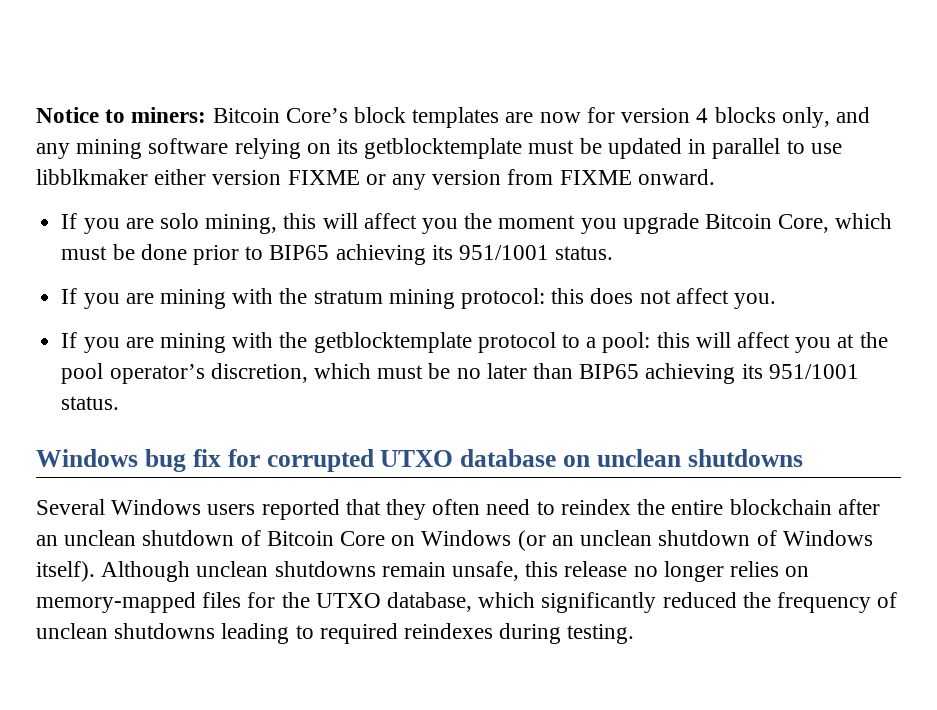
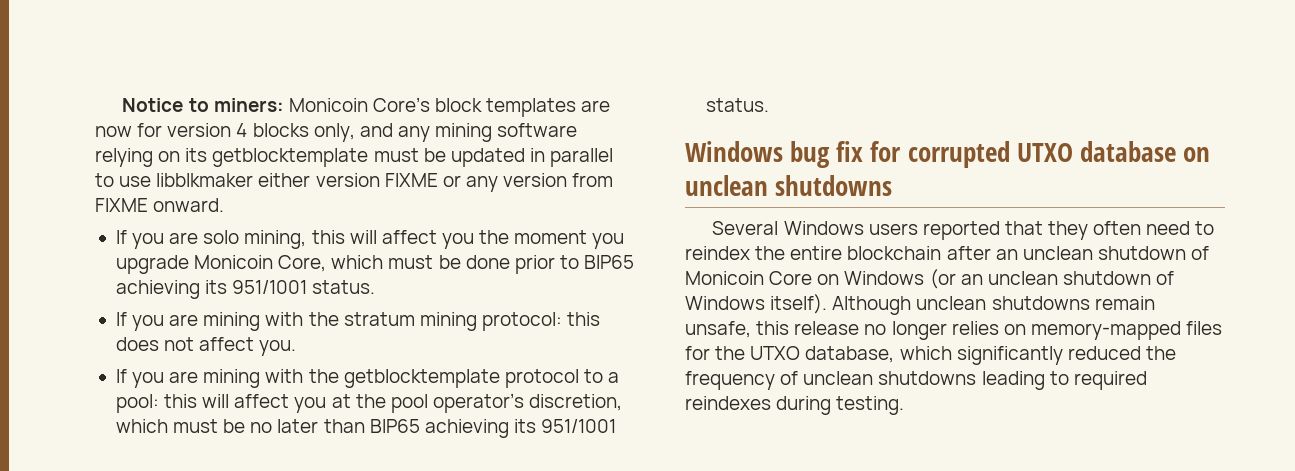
- Notice to miners: Bitcoin Core’s block templates are now for version 4 blocks only, and any mining software relying on its getblocktemplate must be updated in parallel to use libblkmaker either version FIXME or any version from FIXME onward.
+ Notice to miners: Monicoin Core’s block templates are now for version 4 blocks only, and any mining software relying on its getblocktemplate must be updated in parallel to use libblkmaker either version FIXME or any version from FIXME onward.
- If you are solo mining, this will affect you the moment you upgrade Bitcoin Core, which must be done prior to BIP65 achieving its 951/1001 status.
+ If you are solo mining, this will affect you the moment you upgrade Monicoin Core, which must be done prior to BIP65 achieving its 951/1001 status.
- Several Windows users reported that they often need to reindex the entire blockchain after an unclean shutdown of Bitcoin Core on Windows (or an unclean shutdown of Windows itself).
+ Several Windows users reported that they often need to reindex the entire blockchain after an unclean shutdown of Monicoin Core on Windows (or an unclean shutdown of Windows itself).

